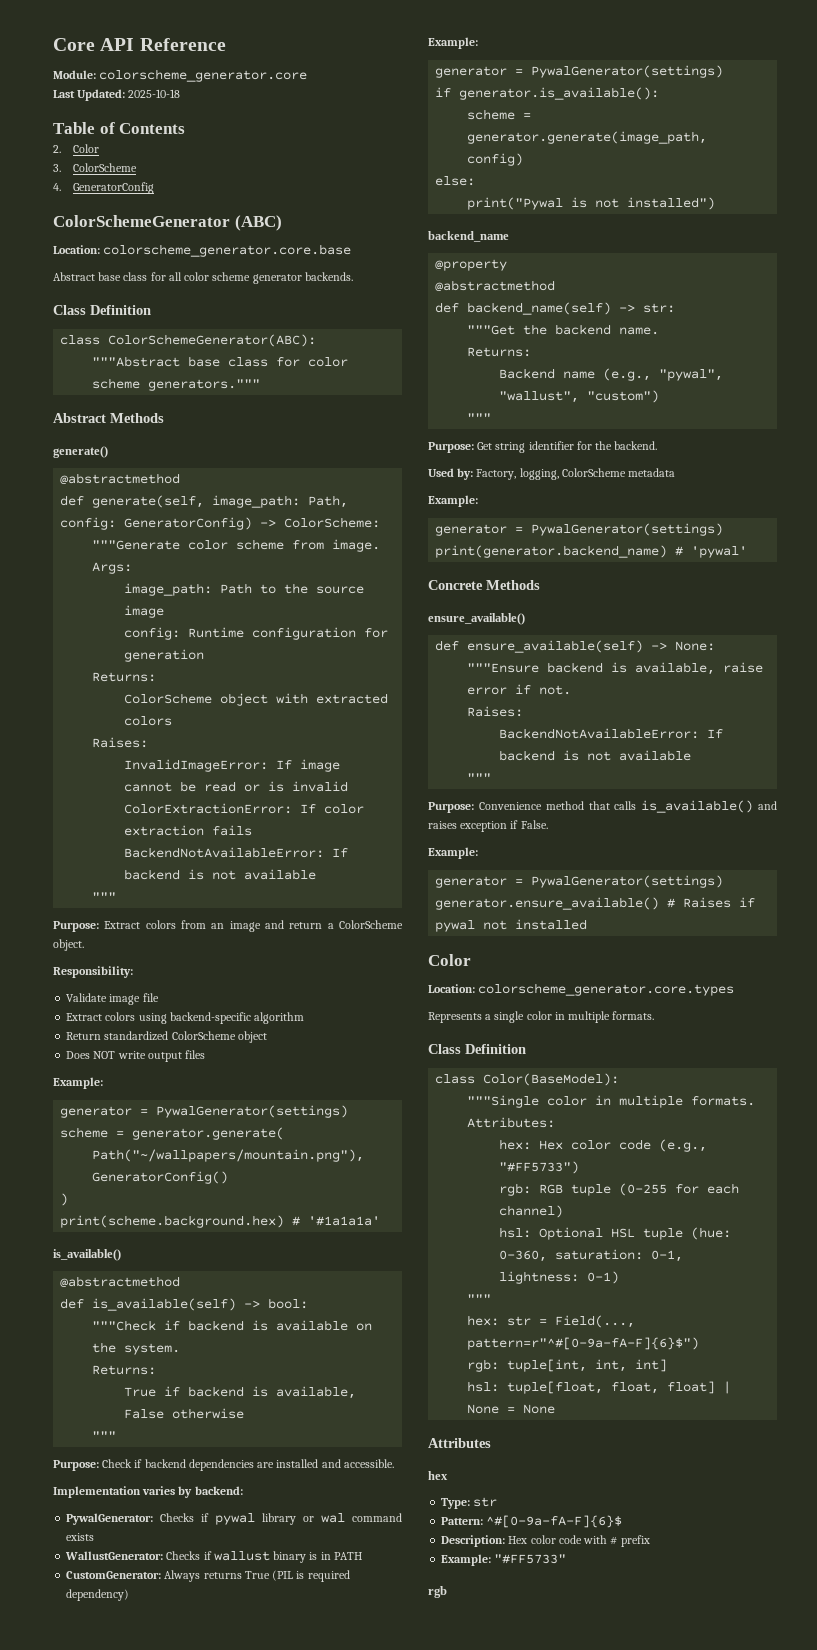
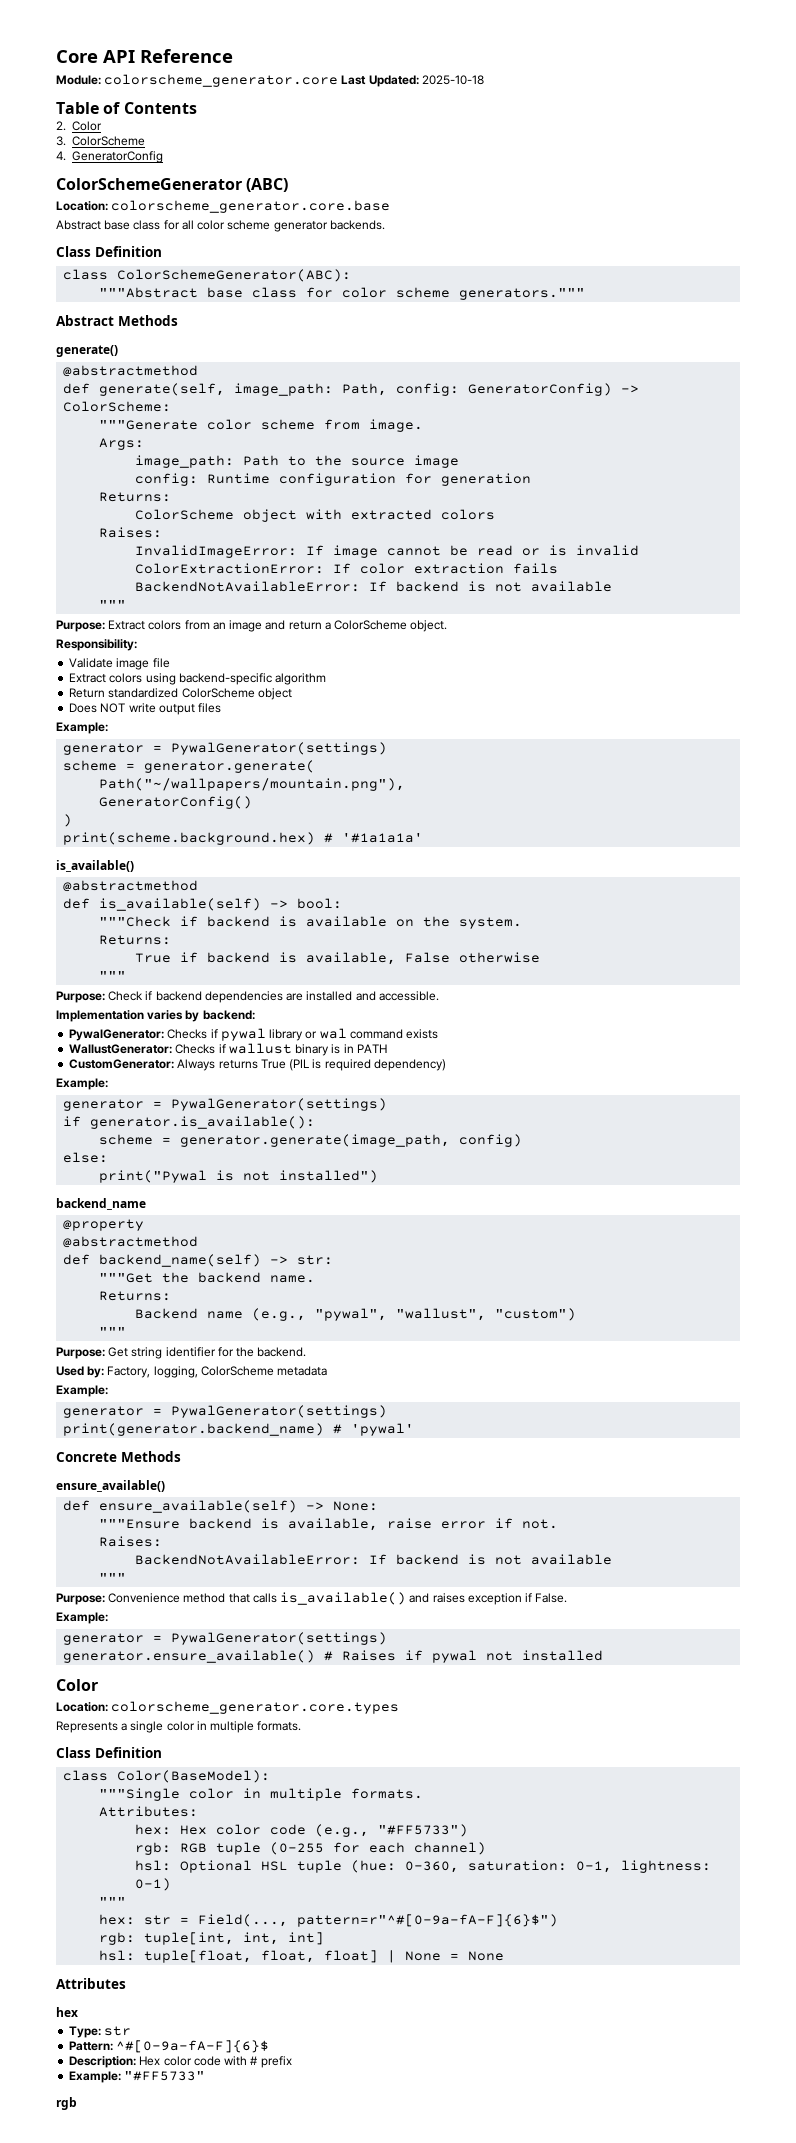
- Module: colorscheme_generator.core
- Last Updated: 2025-10-18
+ Module: colorscheme_generator.core Last Updated: 2025-10-18

